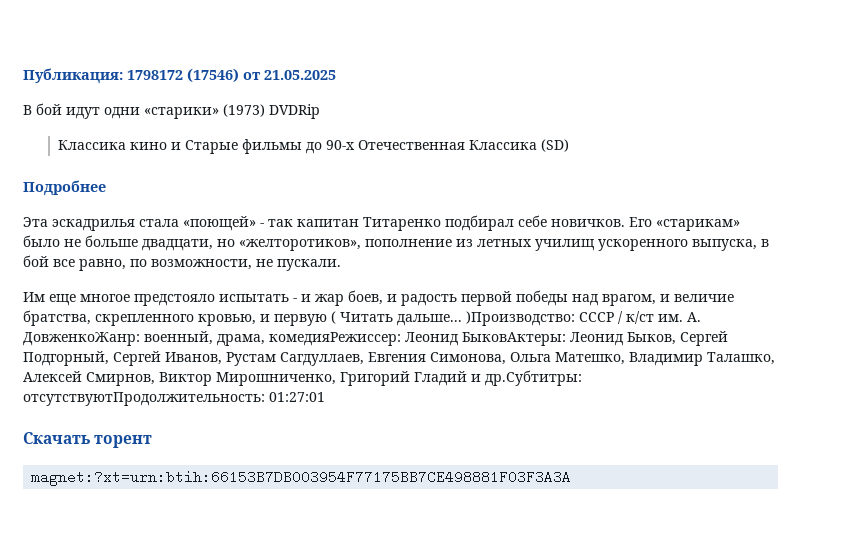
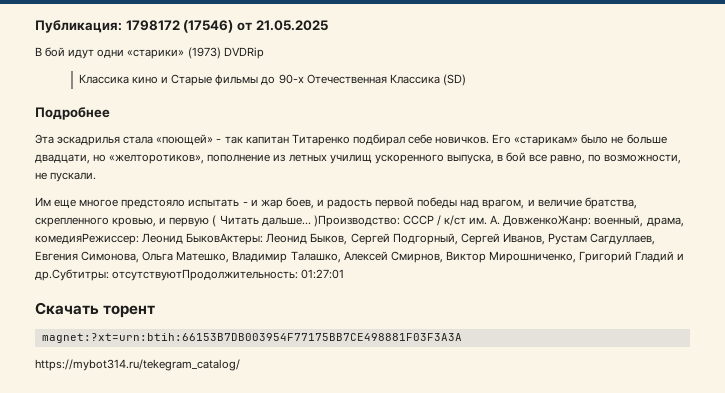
+ https://mybot314.ru/tekegram_catalog/

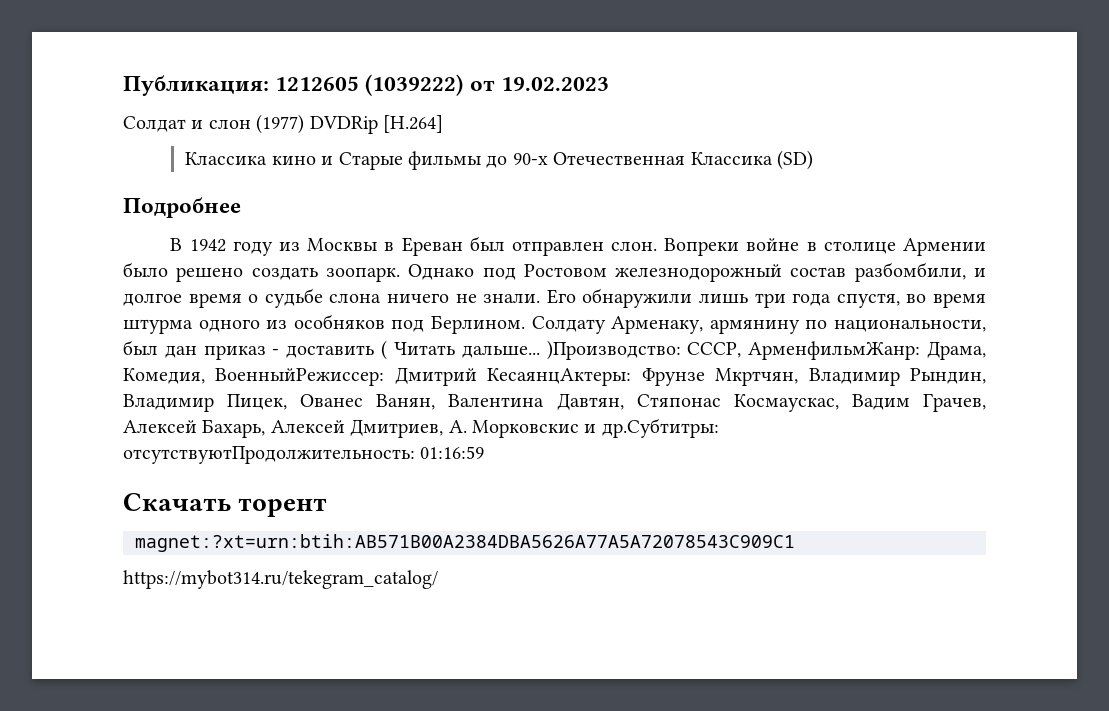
- Публикация: 1798172 (17546) от 21.05.2025
- В бой идут одни «старики» (1973) DVDRip
+ Публикация: 1212605 (1039222) от 19.02.2023
+ Солдат и слон (1977) DVDRip [H.264]
- Эта эскадрилья стала «поющей» - так капитан Титаренко подбирал себе новичков. Его «старикам» было не больше двадцати, но «желторотиков», пополнение из летных училищ ускоренного выпуска, в бой все равно, по возможности, не пускали.
- Им еще многое предстояло испытать - и жар боев, и радость первой победы над врагом, и величие братства, скрепленного кровью, и первую ( Читать дальше... )Производство: СССР / к/ст им. А. ДовженкоЖанр: военный, драма, комедияРежиссер: Леонид БыковАктеры: Леонид Быков, Сергей Подгорный, Сергей Иванов, Рустам Сагдуллаев, Евгения Симонова, Ольга Матешко, Владимир Талашко, Алексей Смирнов, Виктор Мирошниченко, Григорий Гладий и др.Субтитры: отсутствуютПродолжительность: 01:27:01
+ В 1942 году из Москвы в Ереван был отправлен слон. Вопреки войне в столице Армении было решено создать зоопарк. Однако под Ростовом железнодорожный состав разбомбили, и долгое время о судьбе слона ничего не знали. Его обнаружили лишь три года спустя, во время штурма одного из особняков под Берлином. Солдату Арменаку, армянину по национальности, был дан приказ - доставить ( Читать дальше... )Производство: СССР, АрменфильмЖанр: Драма, Комедия, ВоенныйРежиссер: Дмитрий КесаянцАктеры: Фрунзе Мкртчян, Владимир Рындин, Владимир Пицек, Ованес Ванян, Валентина Давтян, Стяпонас Космаускас, Вадим Грачев, Алексей Бахарь, Алексей Дмитриев, А. Морковскис и др.Субтитры: отсутствуютПродолжительность: 01:16:59
- magnet:?xt=urn:btih:66153B7DB003954F77175BB7CE498881F03F3A3A
+ magnet:?xt=urn:btih:AB571B00A2384DBA5626A77A5A72078543C909C1

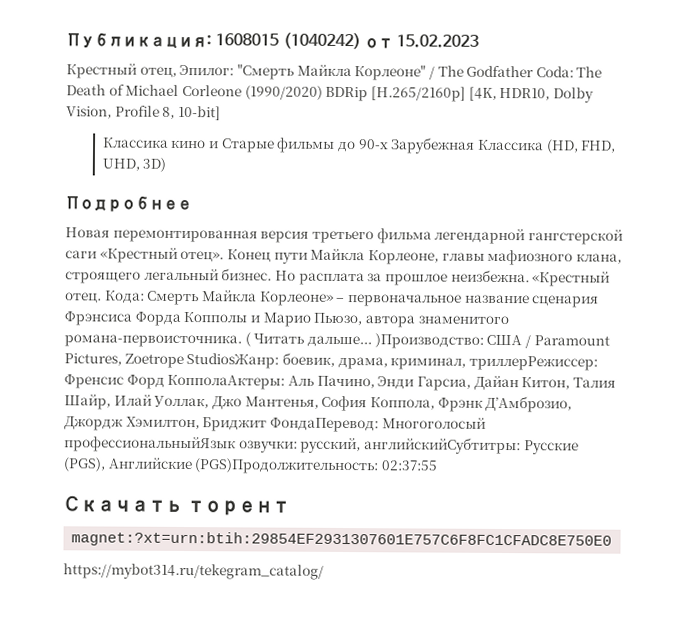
- Публикация: 1212605 (1039222) от 19.02.2023
- Солдат и слон (1977) DVDRip [H.264]
+ Публикация: 1608015 (1040242) от 15.02.2023
+ Крестный отец, Эпилог: "Смерть Майкла Корлеоне" / The Godfather Coda: The Death of Michael Corleone (1990/2020) BDRip [H.265/2160p] [4K, HDR10, Dolby Vision, Profile 8, 10-bit]
- Классика кино и Старые фильмы до 90-х Отечественная Классика (SD)
+ Классика кино и Старые фильмы до 90-х Зарубежная Классика (HD, FHD, UHD, 3D)
  Подробнее
- В 1942 году из Москвы в Ереван был отправлен слон. Вопреки войне в столице Армении было решено создать зоопарк. Однако под Ростовом железнодорожный состав разбомбили, и долгое время о судьбе слона ничего не знали. Его обнаружили лишь три года спустя, во время штурма одного из особняков под Берлином. Солдату Арменаку, армянину по национальности, был дан приказ - доставить ( Читать дальше... )Производство: СССР, АрменфильмЖанр: Драма, Комедия, ВоенныйРежиссер: Дмитрий КесаянцАктеры: Фрунзе Мкртчян, Владимир Рындин, Владимир Пицек, Ованес Ванян, Валентина Давтян, Стяпонас Космаускас, Вадим Грачев, Алексей Бахарь, Алексей Дмитриев, А. Морковскис и др.Субтитры: отсутствуютПродолжительность: 01:16:59
+ Новая перемонтированная версия третьего фильма легендарной гангстерской саги «Крестный отец». Конец пути Майкла Корлеоне, главы мафиозного клана, строящего легальный бизнес. Но расплата за прошлое неизбежна. «Крестный отец. Кода: Смерть Майкла Корлеоне» – первоначальное название сценария Фрэнсиса Форда Копполы и Марио Пьюзо, автора знаменитого романа-первоисточника. ( Читать дальше... )Производство: США / Paramount Pictures, Zoetrope StudiosЖанр: боевик, драма, криминал, триллерРежиссер: Френсис Форд КопполаАктеры: Аль Пачино, Энди Гарсиа, Дайан Китон, Талия Шайр, Илай Уоллак, Джо Мантенья, София Коппола, Фрэнк Д’Амброзио, Джордж Хэмилтон, Бриджит ФондаПеревод: Многоголосый профессиональныйЯзык озвучки: русский, английскийСубтитры: Русские (PGS), Английские (PGS)Продолжительность: 02:37:55
- magnet:?xt=urn:btih:AB571B00A2384DBA5626A77A5A72078543C909C1
+ magnet:?xt=urn:btih:29854EF2931307601E757C6F8FC1CFADC8E750E0

